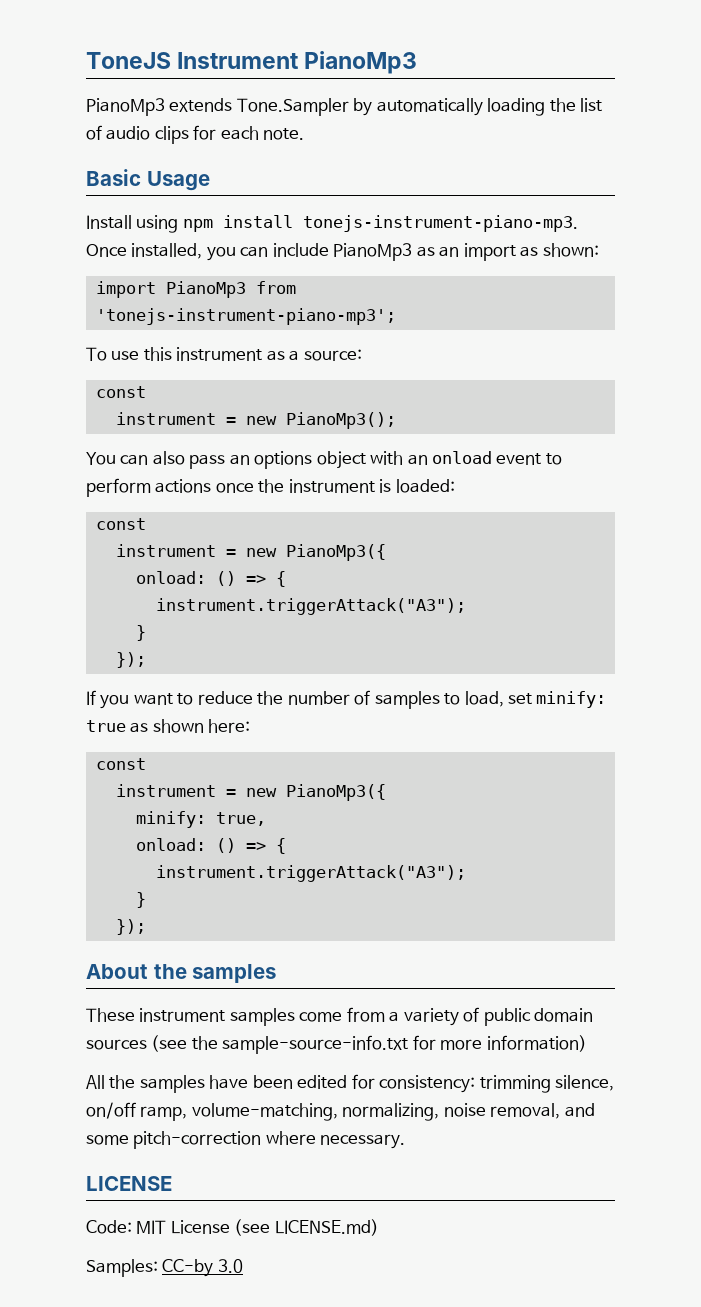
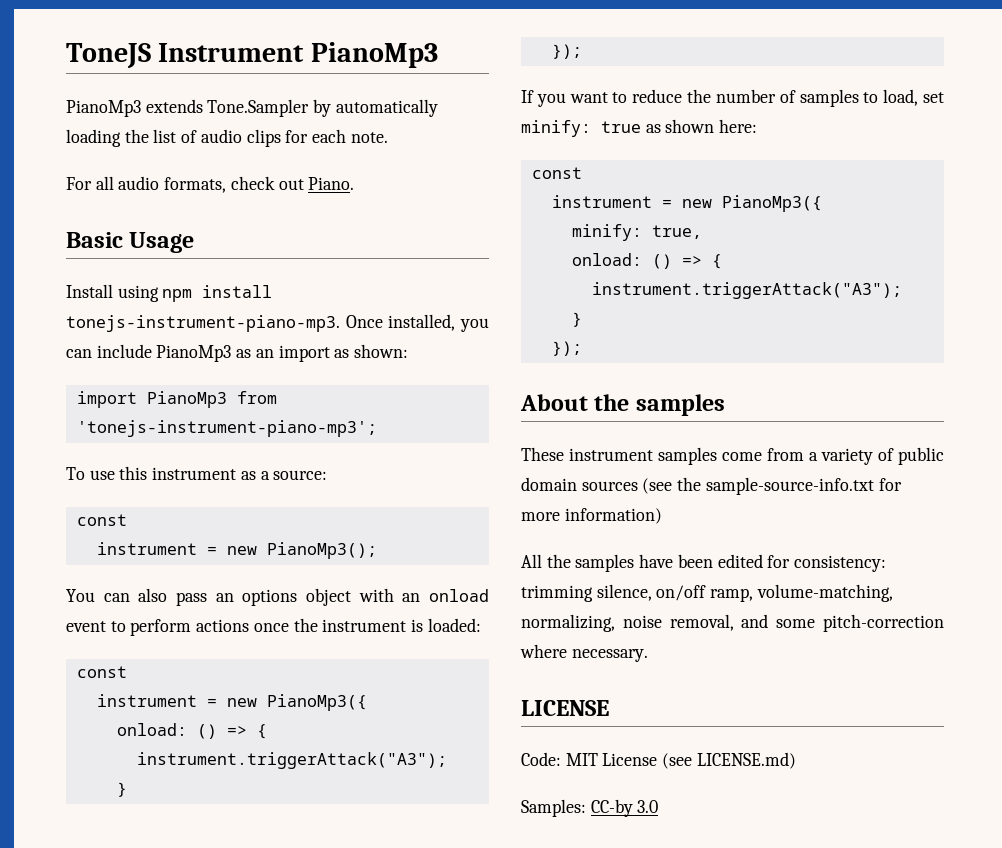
+ For all audio formats, check out Piano.

